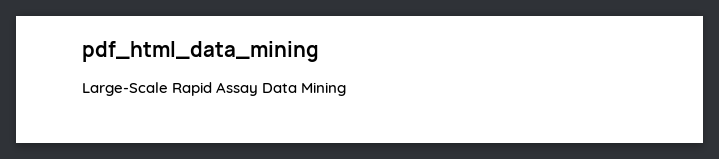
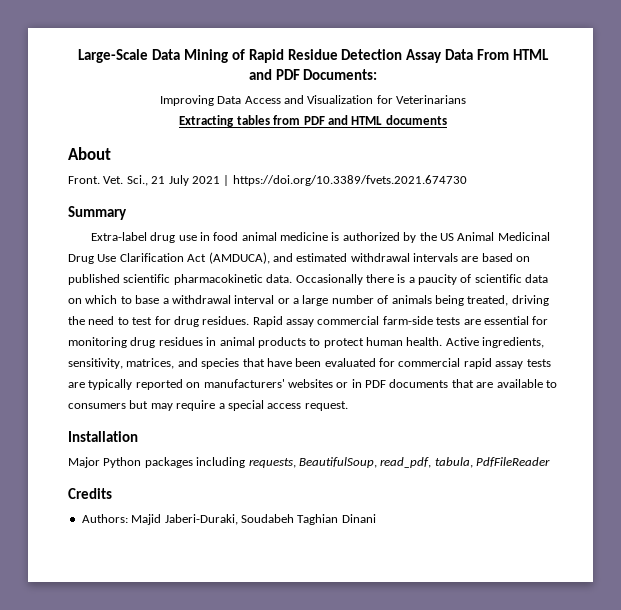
- pdf_html_data_mining
- Large-Scale Rapid Assay Data Mining
+ Large-Scale Data Mining of Rapid Residue Detection Assay Data From HTML and PDF Documents:
+ Improving Data Access and Visualization for Veterinarians
+ Extracting tables from PDF and HTML documents
+ About
+ Front. Vet. Sci., 21 July 2021 | https://doi.org/10.3389/fvets.2021.674730
+ Summary
+ Extra-label drug use in food animal medicine is authorized by the US Animal Medicinal Drug Use Clarification Act (AMDUCA), and estimated withdrawal intervals are based on published scientific pharmacokinetic data. Occasionally there is a paucity of scientific data on which to base a withdrawal interval or a large number of animals being treated, driving the need to test for drug residues. Rapid assay commercial farm-side tests are essential for monitoring drug residues in animal products to protect human health. Active ingredients, sensitivity, matrices, and species that have been evaluated for commercial rapid assay tests are typically reported on manufacturers' websites or in PDF documents that are available to consumers but may require a special access request.
+ Installation
+ Major Python packages including requests, BeautifulSoup, read_pdf, tabula, PdfFileReader
+ Credits
+ Authors: Majid Jaberi-Duraki, Soudabeh Taghian Dinani

